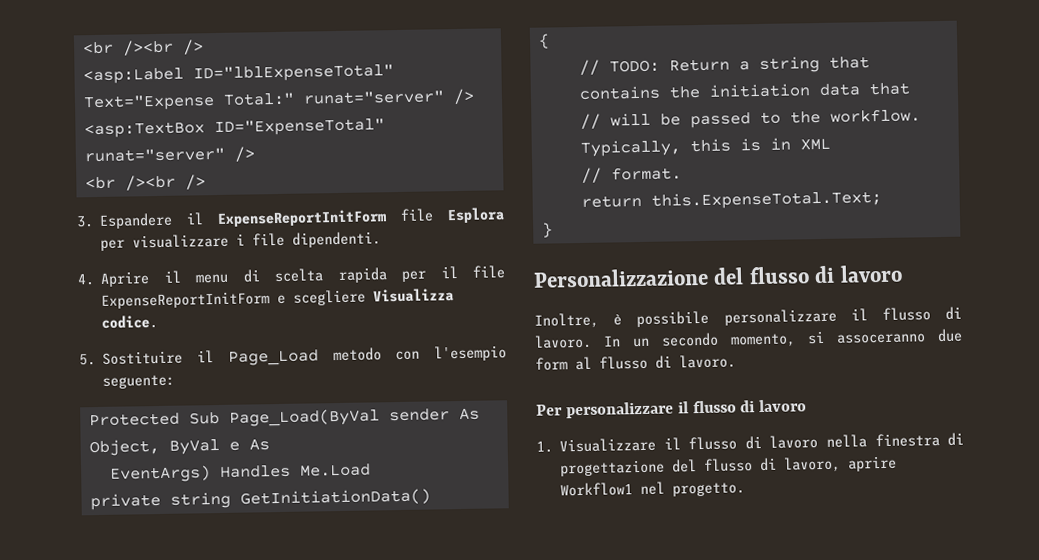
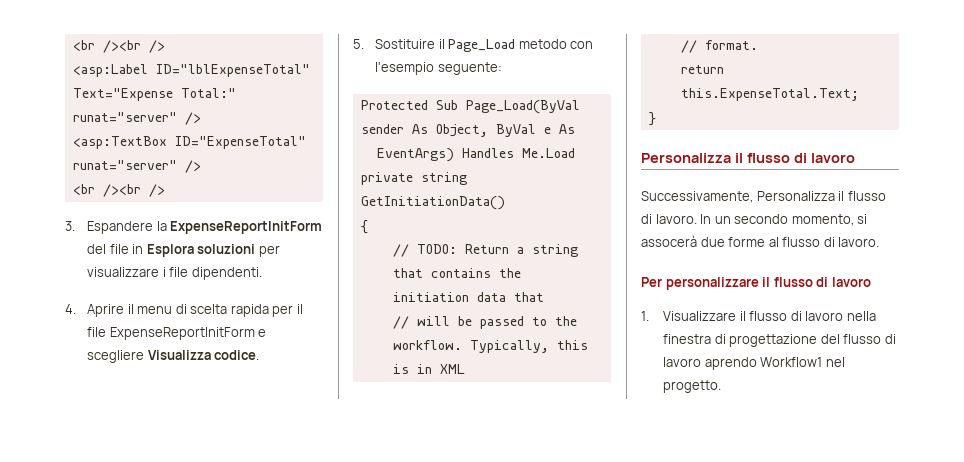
- 3. Espandere il ExpenseReportInitForm file Esplora per visualizzare i file dipendenti.
+ 3. Espandere la ExpenseReportInitForm del file in Esplora soluzioni per visualizzare i file dipendenti.
- Personalizzazione del flusso di lavoro
- Inoltre, è possibile personalizzare il flusso di lavoro.
+ Personalizza il flusso di lavoro
+ Successivamente, Personalizza il flusso di lavoro.
- In un secondo momento, si assoceranno due form al flusso di lavoro.
+ In un secondo momento, si assocerà due forme al flusso di lavoro.
- 1. Visualizzare il flusso di lavoro nella finestra di progettazione del flusso di lavoro, aprire Workflow1 nel progetto.
+ 1. Visualizzare il flusso di lavoro nella finestra di progettazione del flusso di lavoro aprendo Workflow1 nel progetto.

